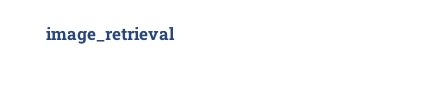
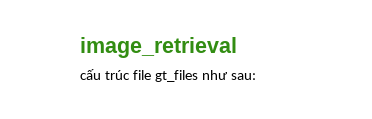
+ cấu trúc file gt_files như sau:

